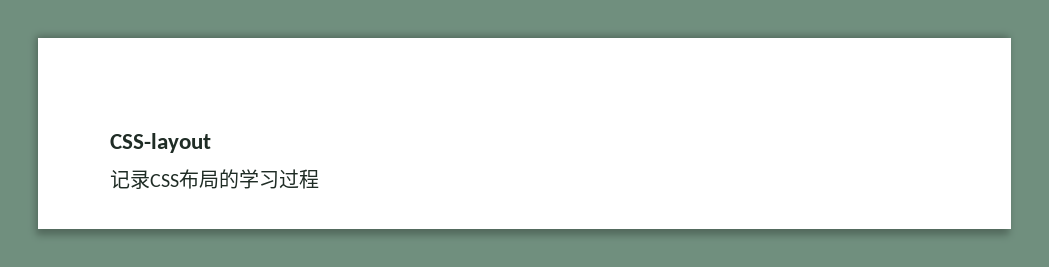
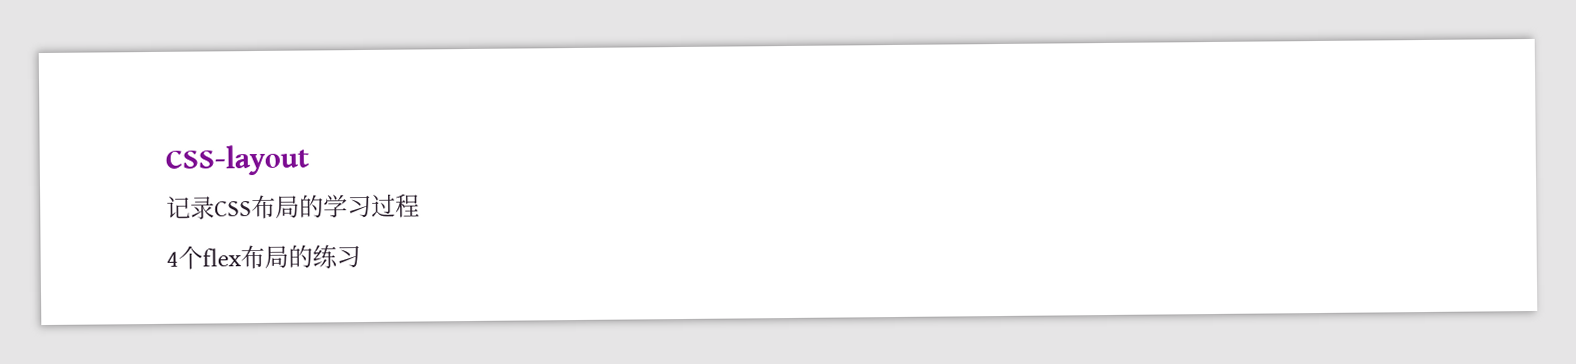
+ 4个flex布局的练习

